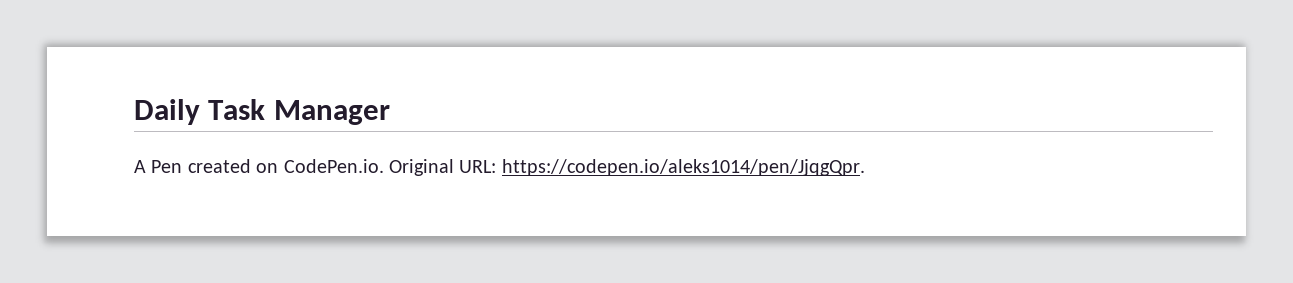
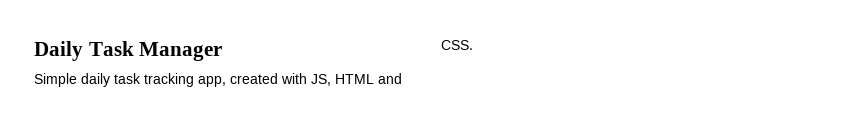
- A Pen created on CodePen.io. Original URL: https://codepen.io/aleks1014/pen/JjqgQpr.
+ Simple daily task tracking app, created with JS, HTML and CSS.

